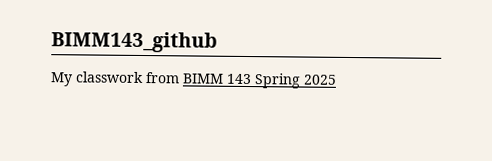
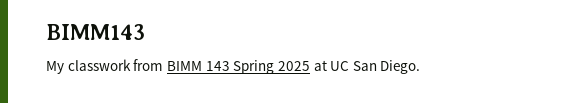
- BIMM143_github
+ BIMM143
- My classwork from BIMM 143 Spring 2025
+ My classwork from BIMM 143 Spring 2025 at UC San Diego.

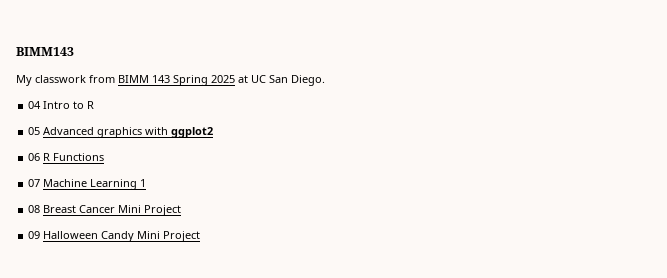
+ 04 Intro to R
+ 05 Advanced graphics with ggplot2
+ 06 R Functions
+ 07 Machine Learning 1
+ 08 Breast Cancer Mini Project
+ 09 Halloween Candy Mini Project

